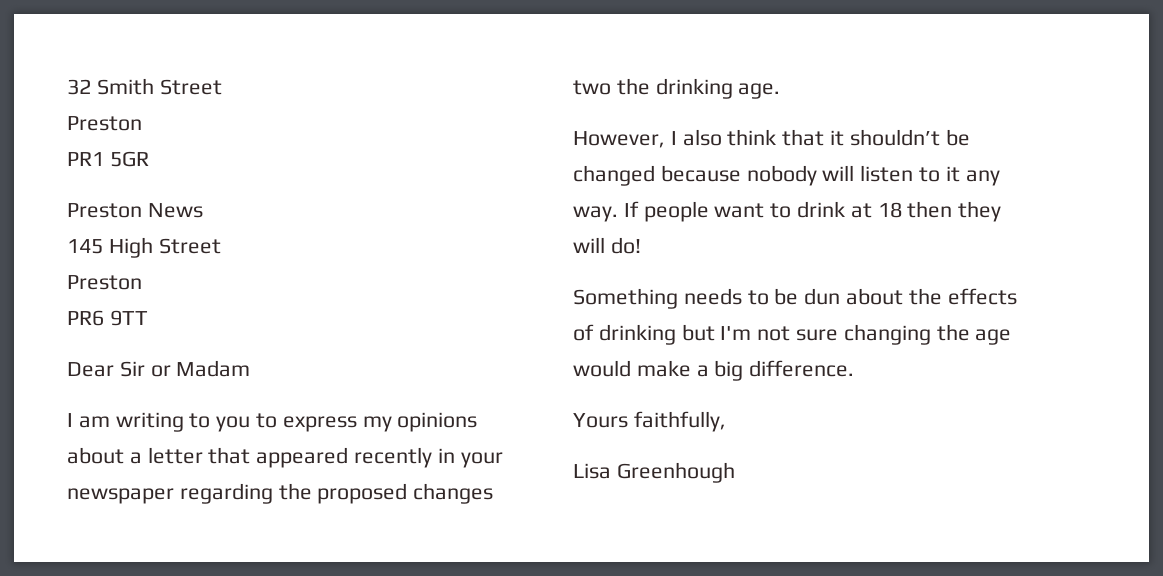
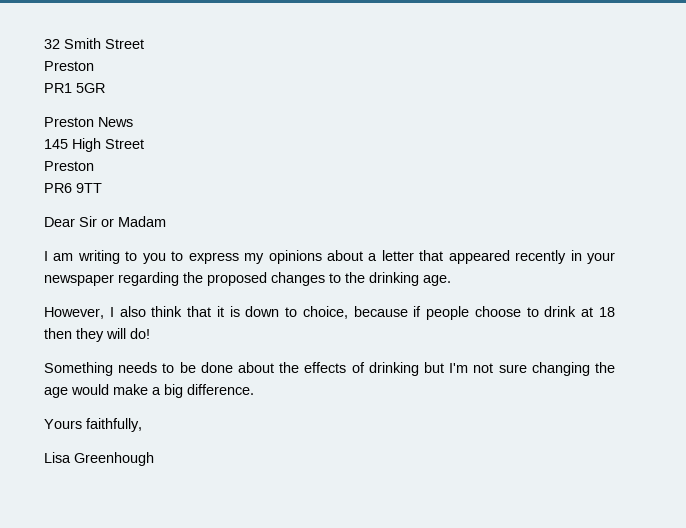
- I am writing to you to express my opinions about a letter that appeared recently in your newspaper regarding the proposed changes two the drinking age.
+ I am writing to you to express my opinions about a letter that appeared recently in your newspaper regarding the proposed changes to the drinking age.
- However, I also think that it shouldn’t be changed because nobody will listen to it any way. If people want to drink at 18 then they will do!
+ However, I also think that it is down to choice, because if people choose to drink at 18 then they will do!
- Something needs to be dun about the effects of drinking but I'm not sure changing the age would make a big difference.
+ Something needs to be done about the effects of drinking but I'm not sure changing the age would make a big difference.

